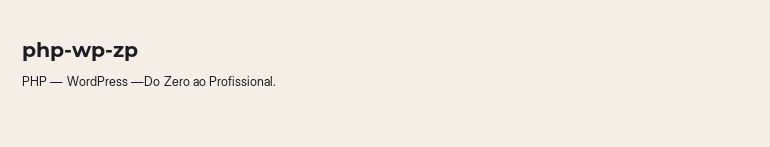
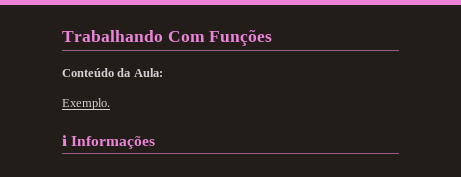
- php-wp-zp
- PHP — WordPress —Do Zero ao Profissional.
+ Trabalhando Com Funções
+ Conteúdo da Aula:
+ Exemplo.
+ ℹ Informações

